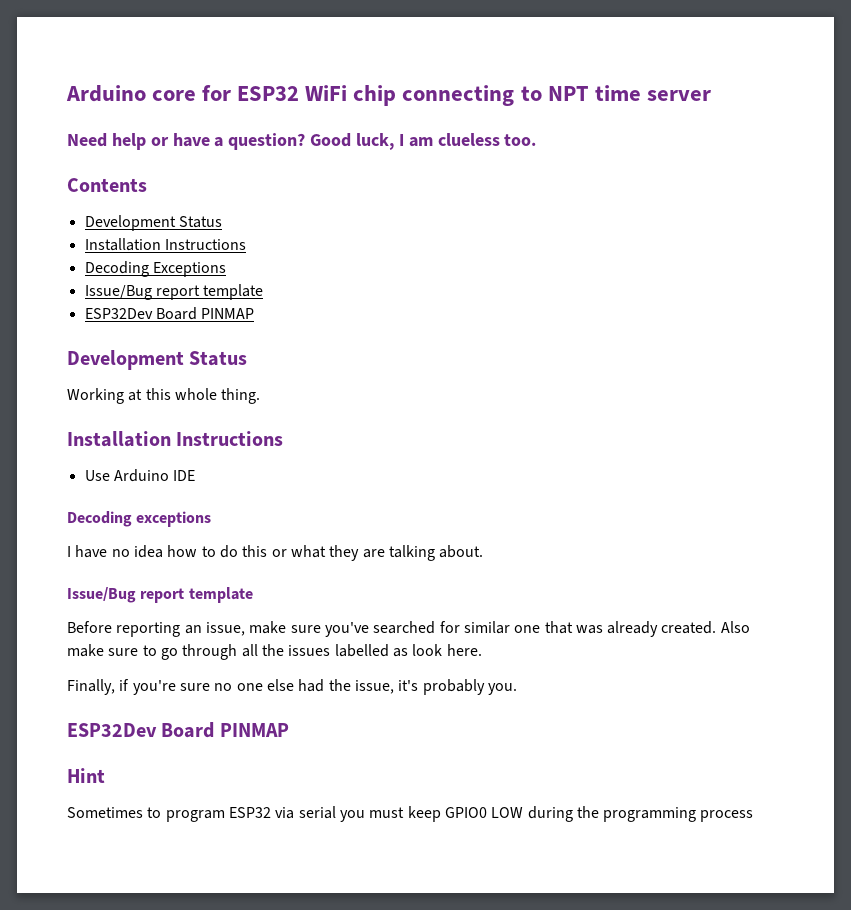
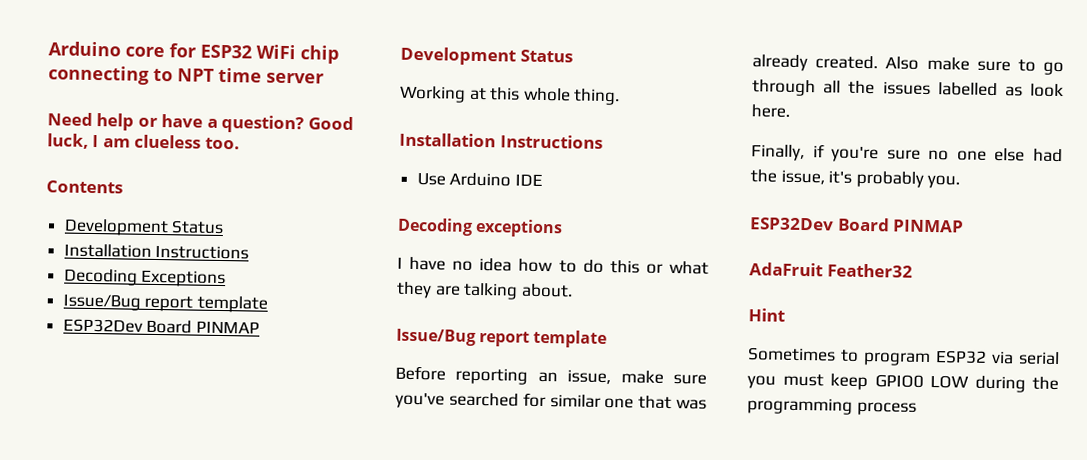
+ AdaFruit Feather32

